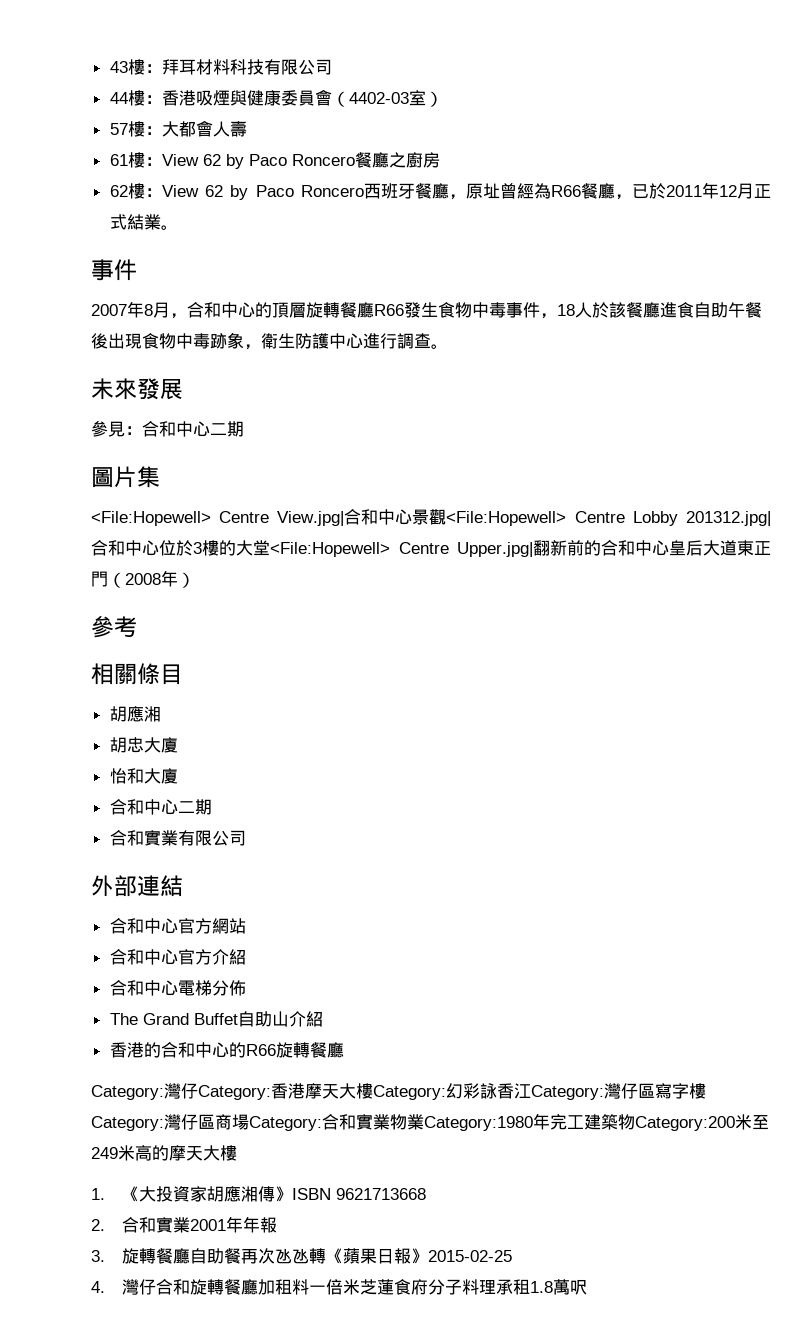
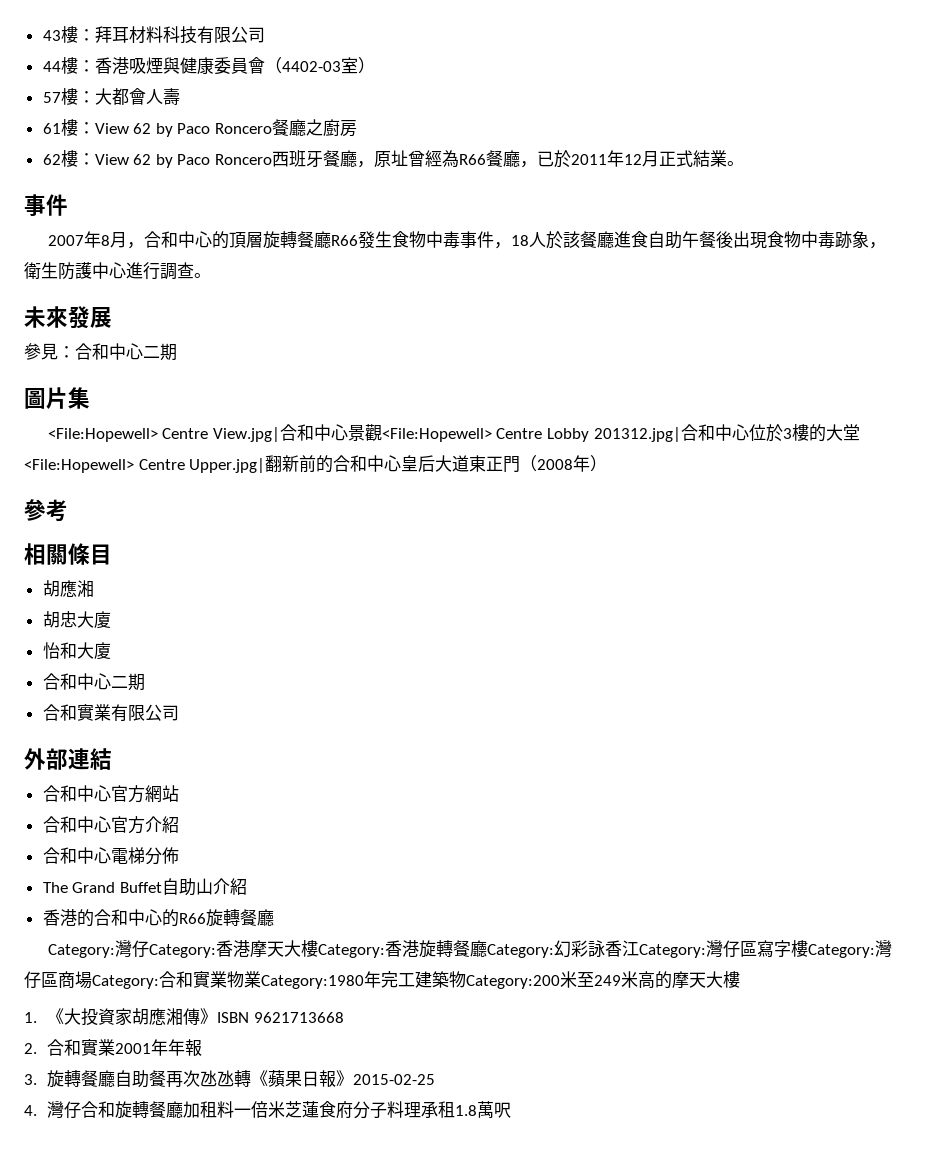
- Category:灣仔Category:香港摩天大樓Category:幻彩詠香江Category:灣仔區寫字樓Category:灣仔區商場Category:合和實業物業Category:1980年完工建築物Category:200米至249米高的摩天大樓
+ Category:灣仔Category:香港摩天大樓Category:香港旋轉餐廳Category:幻彩詠香江Category:灣仔區寫字樓Category:灣仔區商場Category:合和實業物業Category:1980年完工建築物Category:200米至249米高的摩天大樓

